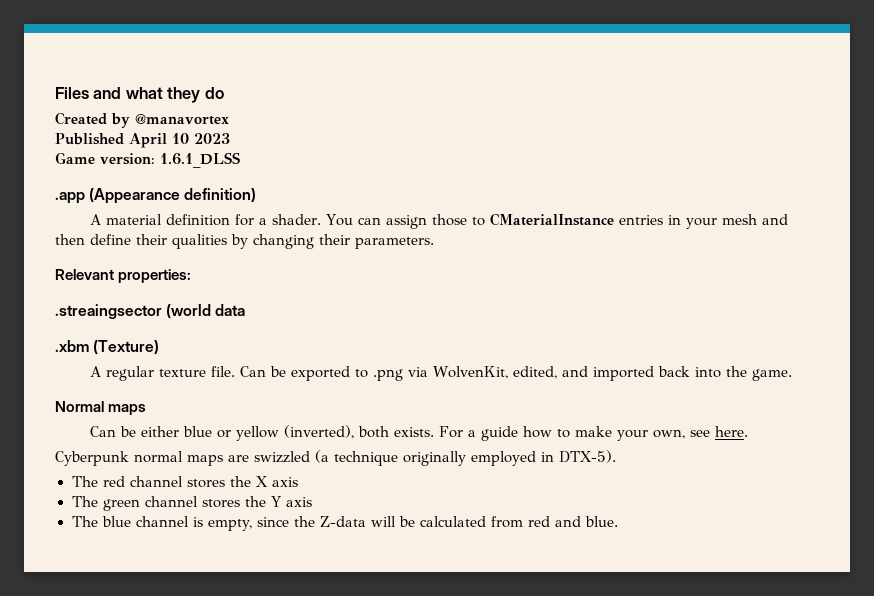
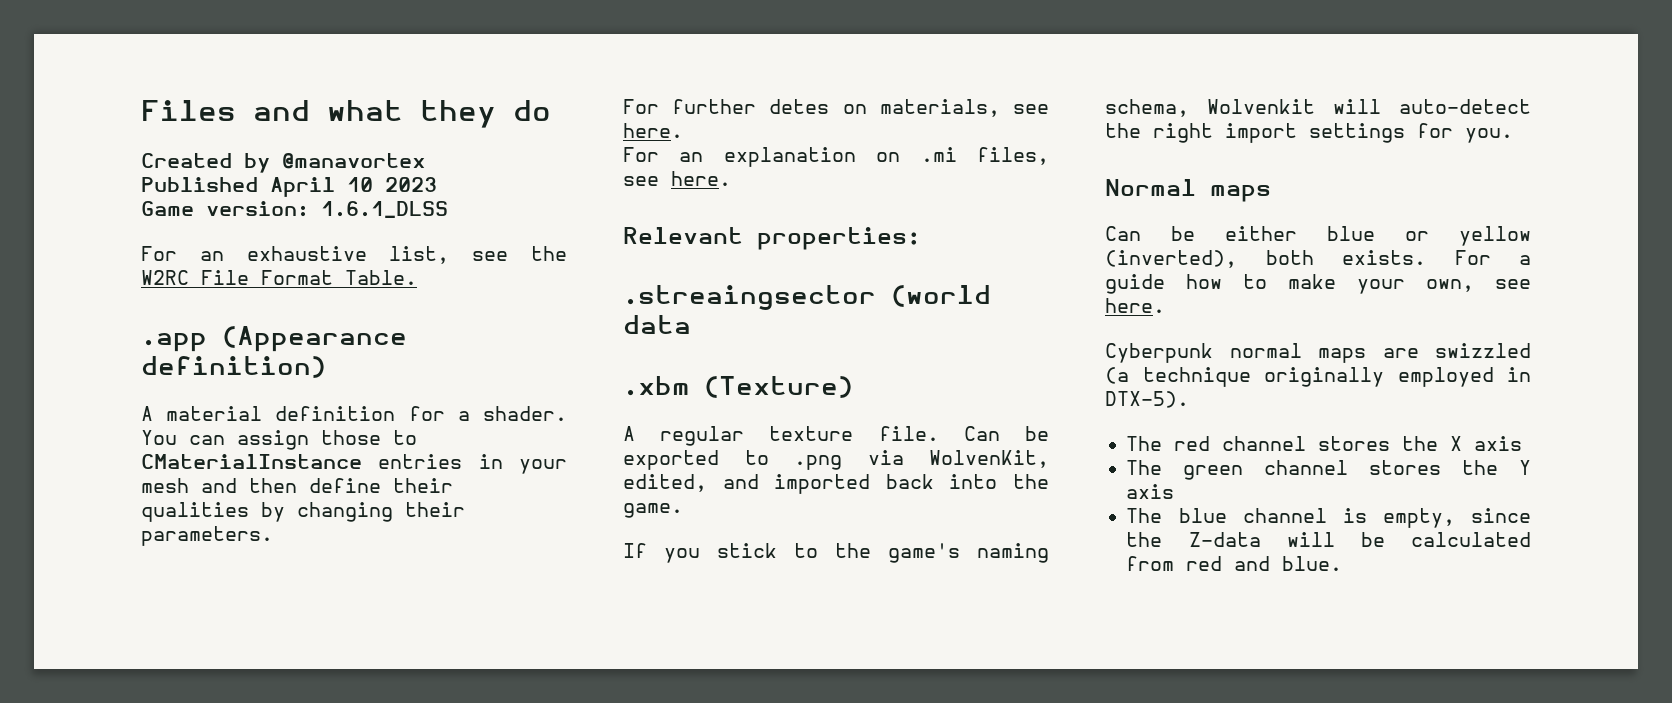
+ For an exhaustive list, see the W2RC File Format Table.
+ For further detes on materials, see here.
+ For an explanation on .mi files, see here.
+ If you stick to the game's naming schema, Wolvenkit will auto-detect the right import settings for you.

